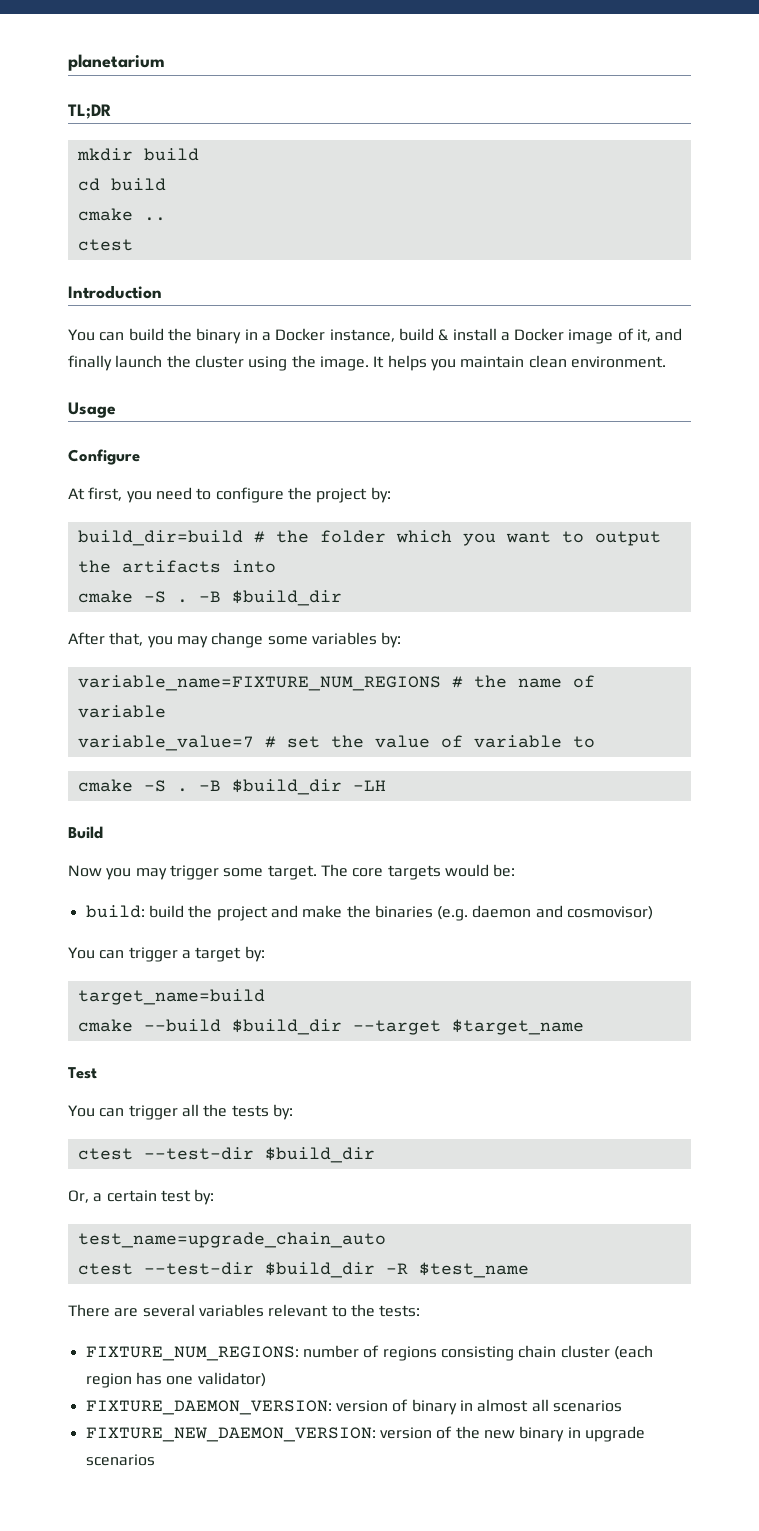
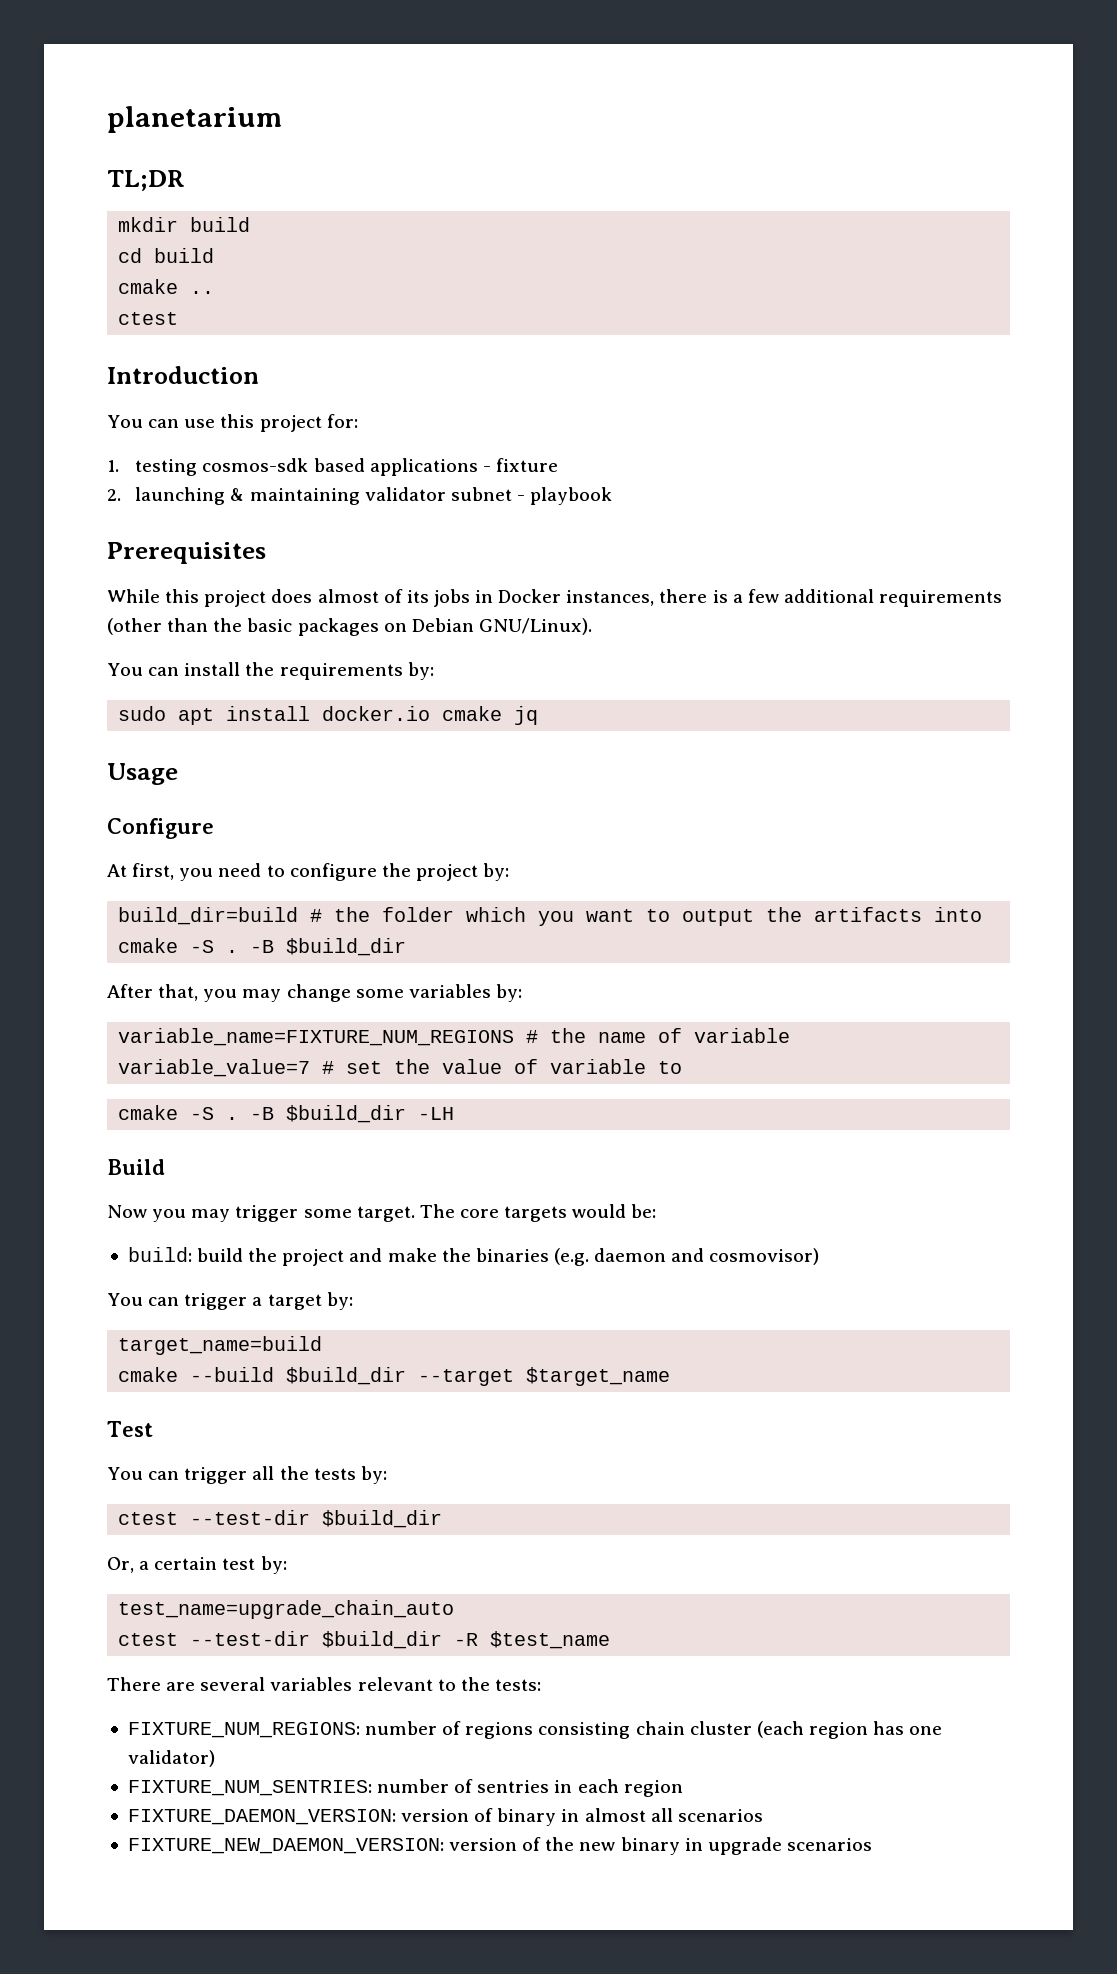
- You can build the binary in a Docker instance, build & install a Docker image of it, and finally launch the cluster using the image. It helps you maintain clean environment.
+ You can use this project for:
+ 1. testing cosmos-sdk based applications - fixture
+ 2. launching & maintaining validator subnet - playbook
+ Prerequisites
+ While this project does almost of its jobs in Docker instances, there is a few additional requirements (other than the basic packages on Debian GNU/Linux).
+ You can install the requirements by:
+ sudo apt install docker.io cmake jq
+ FIXTURE_NUM_SENTRIES: number of sentries in each region

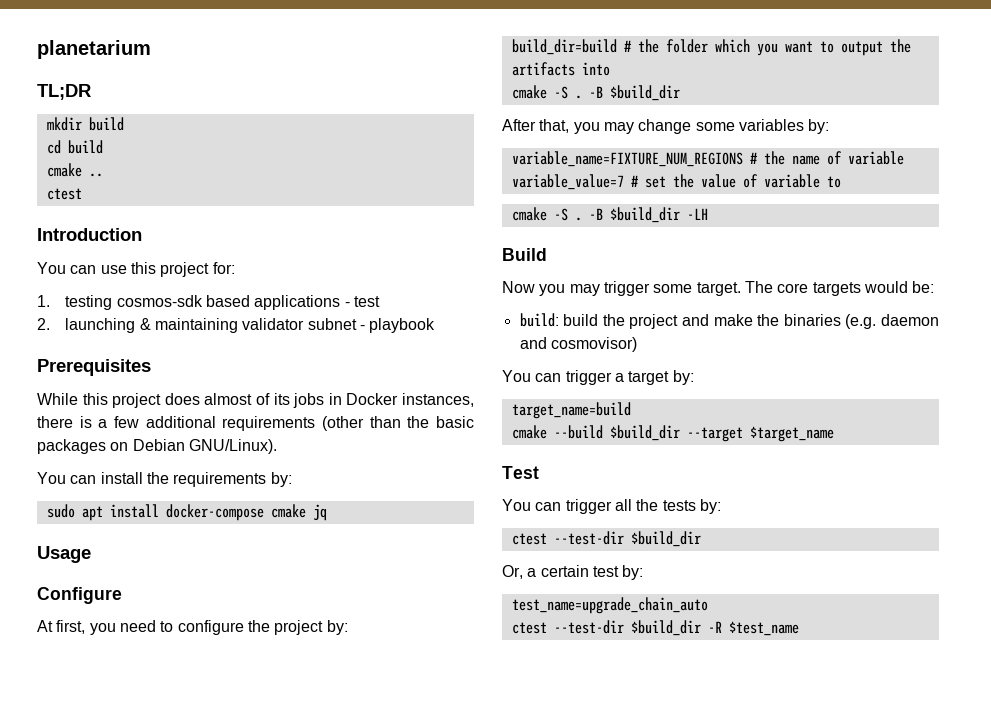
- 1. testing cosmos-sdk based applications - fixture
+ 1. testing cosmos-sdk based applications - test
- sudo apt install docker.io cmake jq
+ sudo apt install docker-compose cmake jq
- There are several variables relevant to the tests:
- FIXTURE_NUM_REGIONS: number of regions consisting chain cluster (each region has one validator)
- FIXTURE_NUM_SENTRIES: number of sentries in each region
- FIXTURE_DAEMON_VERSION: version of binary in almost all scenarios
- FIXTURE_NEW_DAEMON_VERSION: version of the new binary in upgrade scenarios

